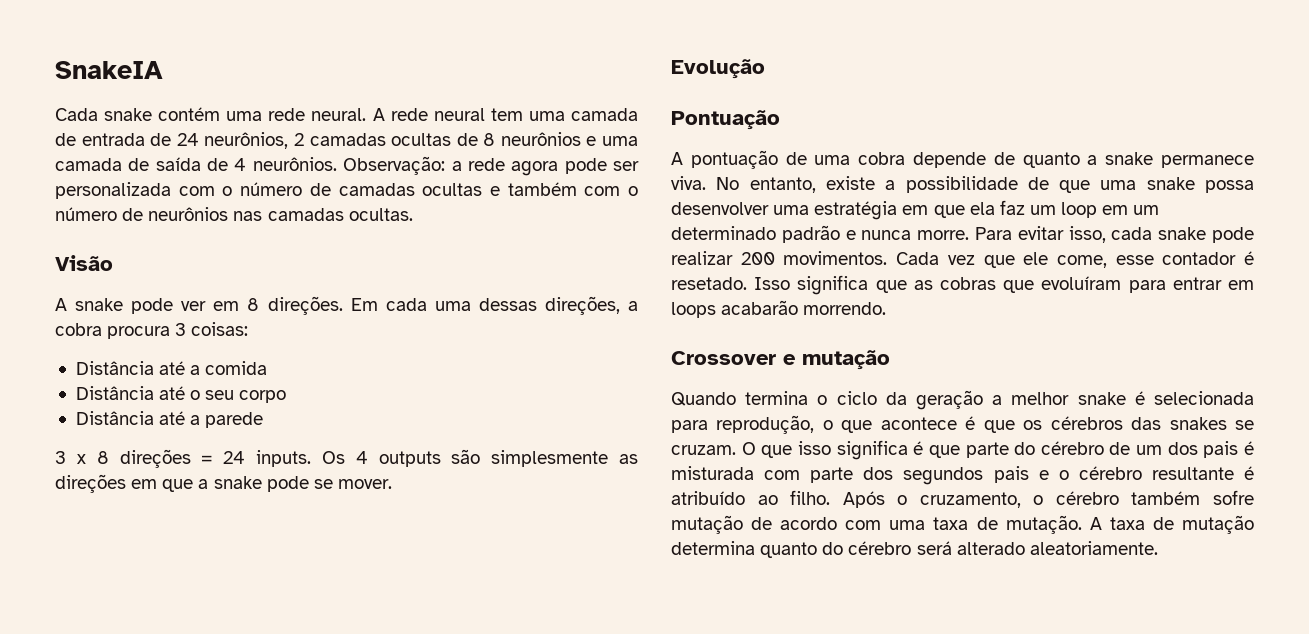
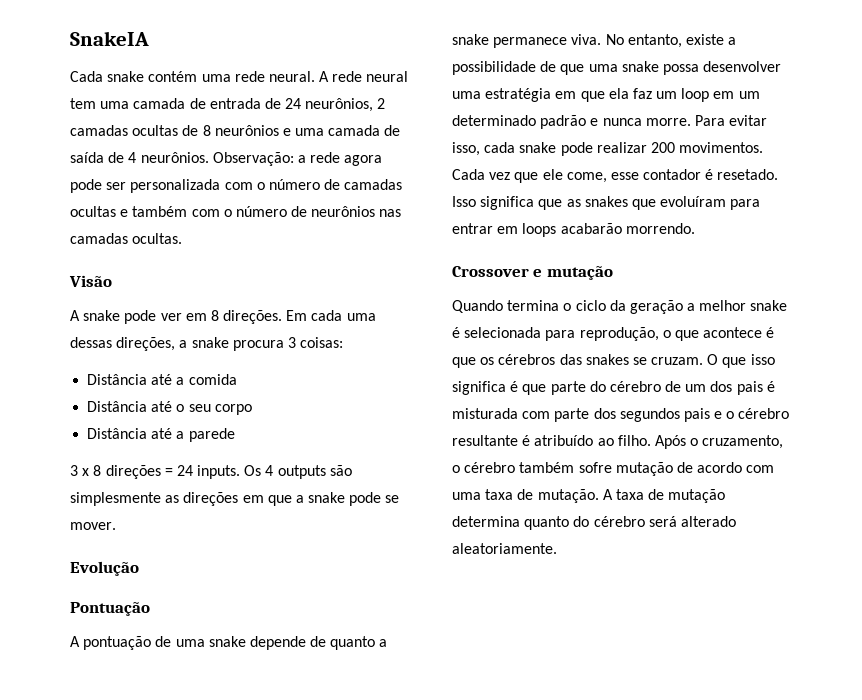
- Em cada uma dessas direções, a cobra procura 3 coisas:
+ Em cada uma dessas direções, a snake procura 3 coisas:
- A pontuação de uma cobra depende de quanto a snake permanece viva.
+ A pontuação de uma snake depende de quanto a snake permanece viva.
- Isso significa que as cobras que evoluíram para entrar em loops acabarão morrendo.
+ Isso significa que as snakes que evoluíram para entrar em loops acabarão morrendo.

